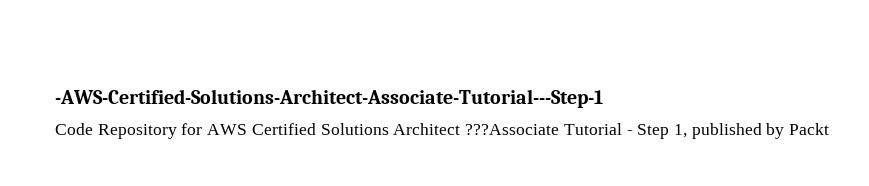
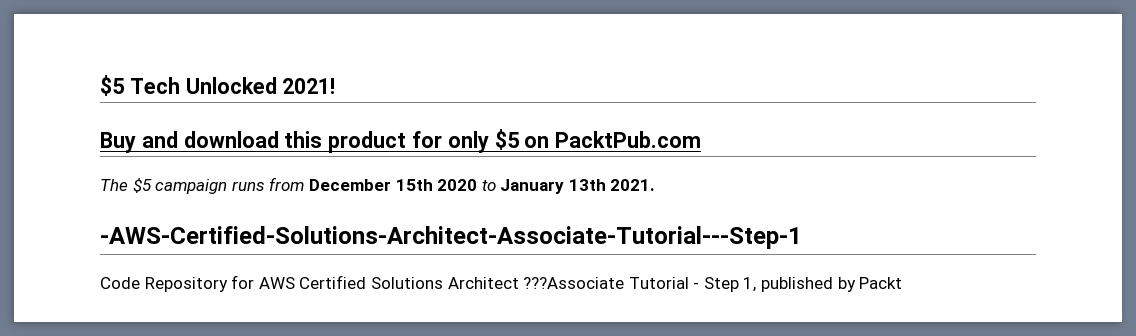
+ $5 Tech Unlocked 2021!
+ Buy and download this product for only $5 on PacktPub.com
+ The $5 campaign runs from December 15th 2020 to January 13th 2021.

